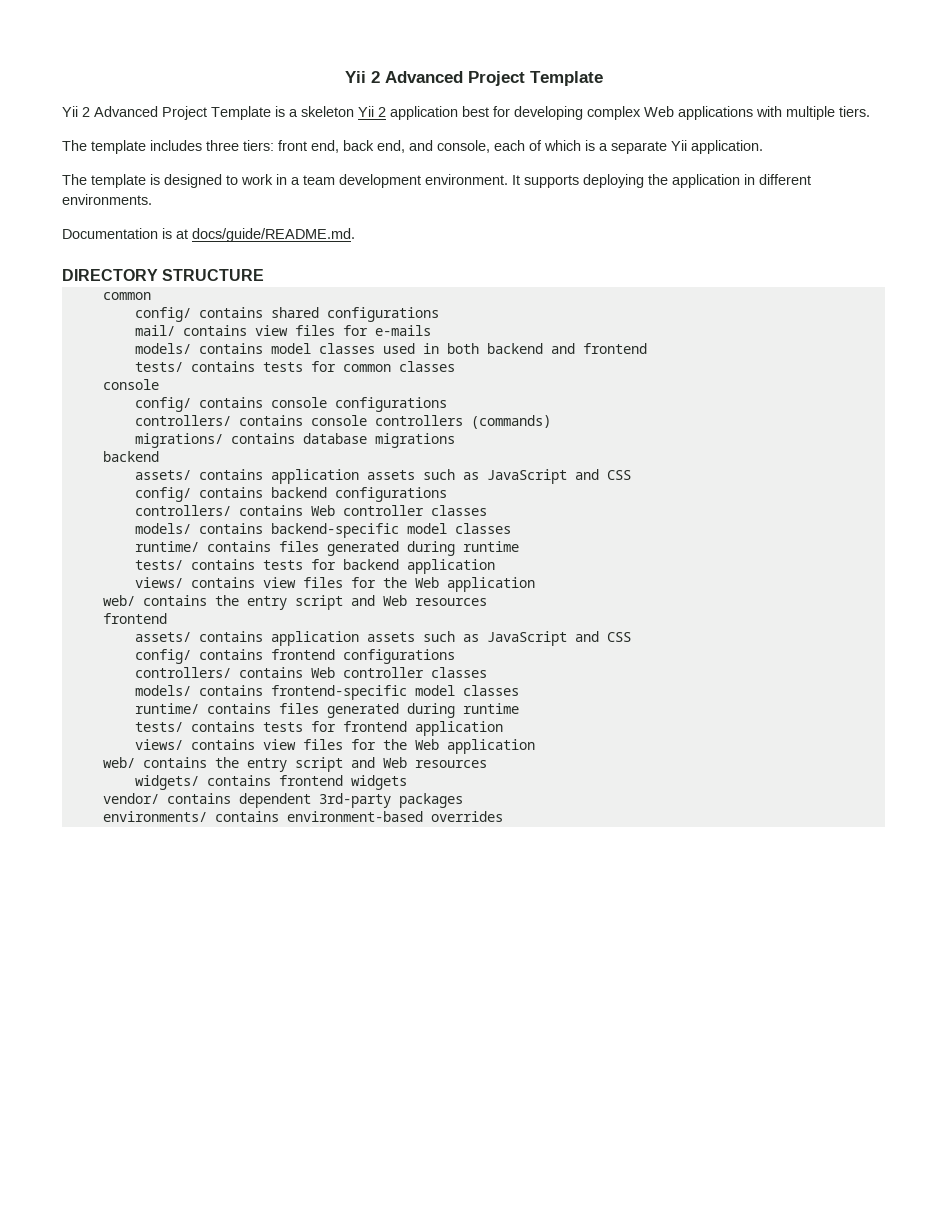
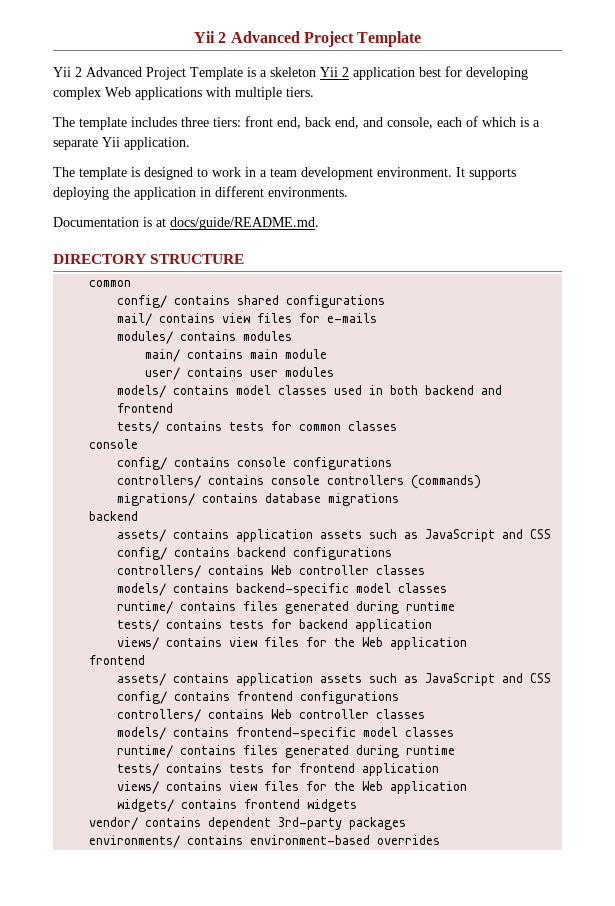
+ modules/ contains modules
+ main/ contains main module
+ user/ contains user modules
  tests/ contains tests for backend application
  views/ contains view files for the Web application
- web/ contains the entry script and Web resources
  tests/ contains tests for frontend application
  views/ contains view files for the Web application
- web/ contains the entry script and Web resources

